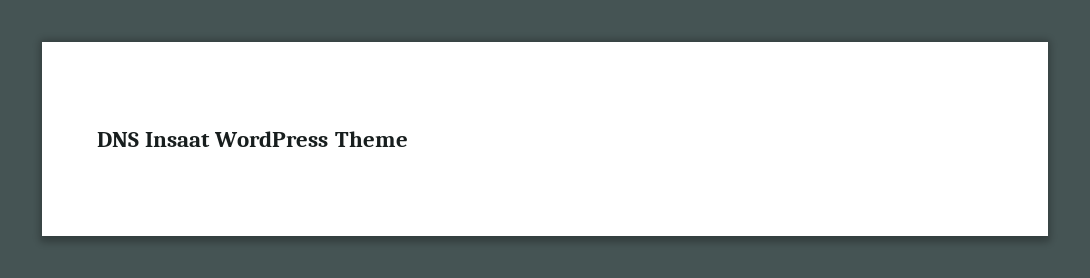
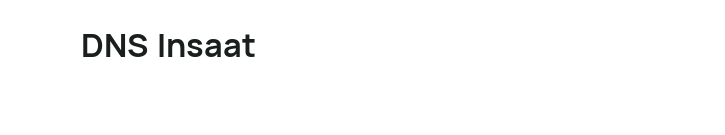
- DNS Insaat WordPress Theme
+ DNS Insaat

